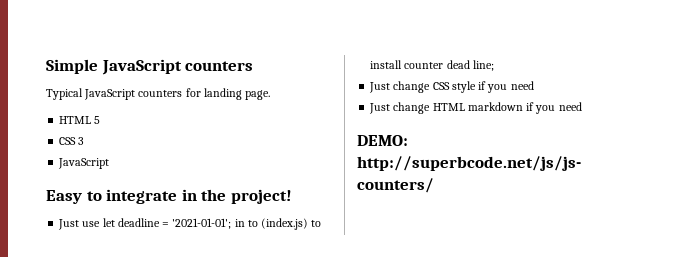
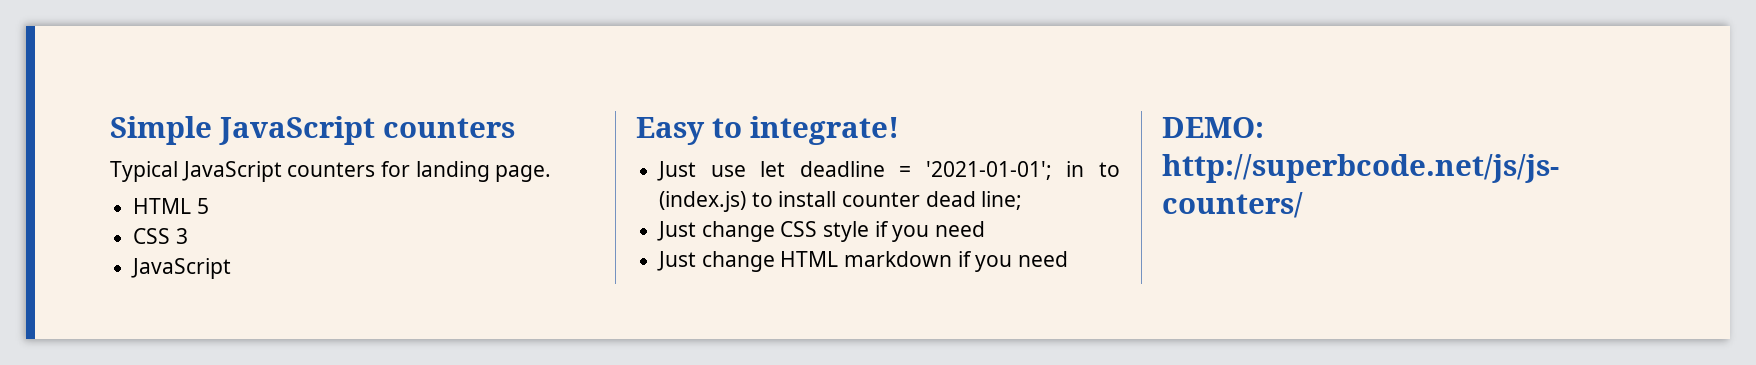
- Easy to integrate in the project!
+ Easy to integrate!

